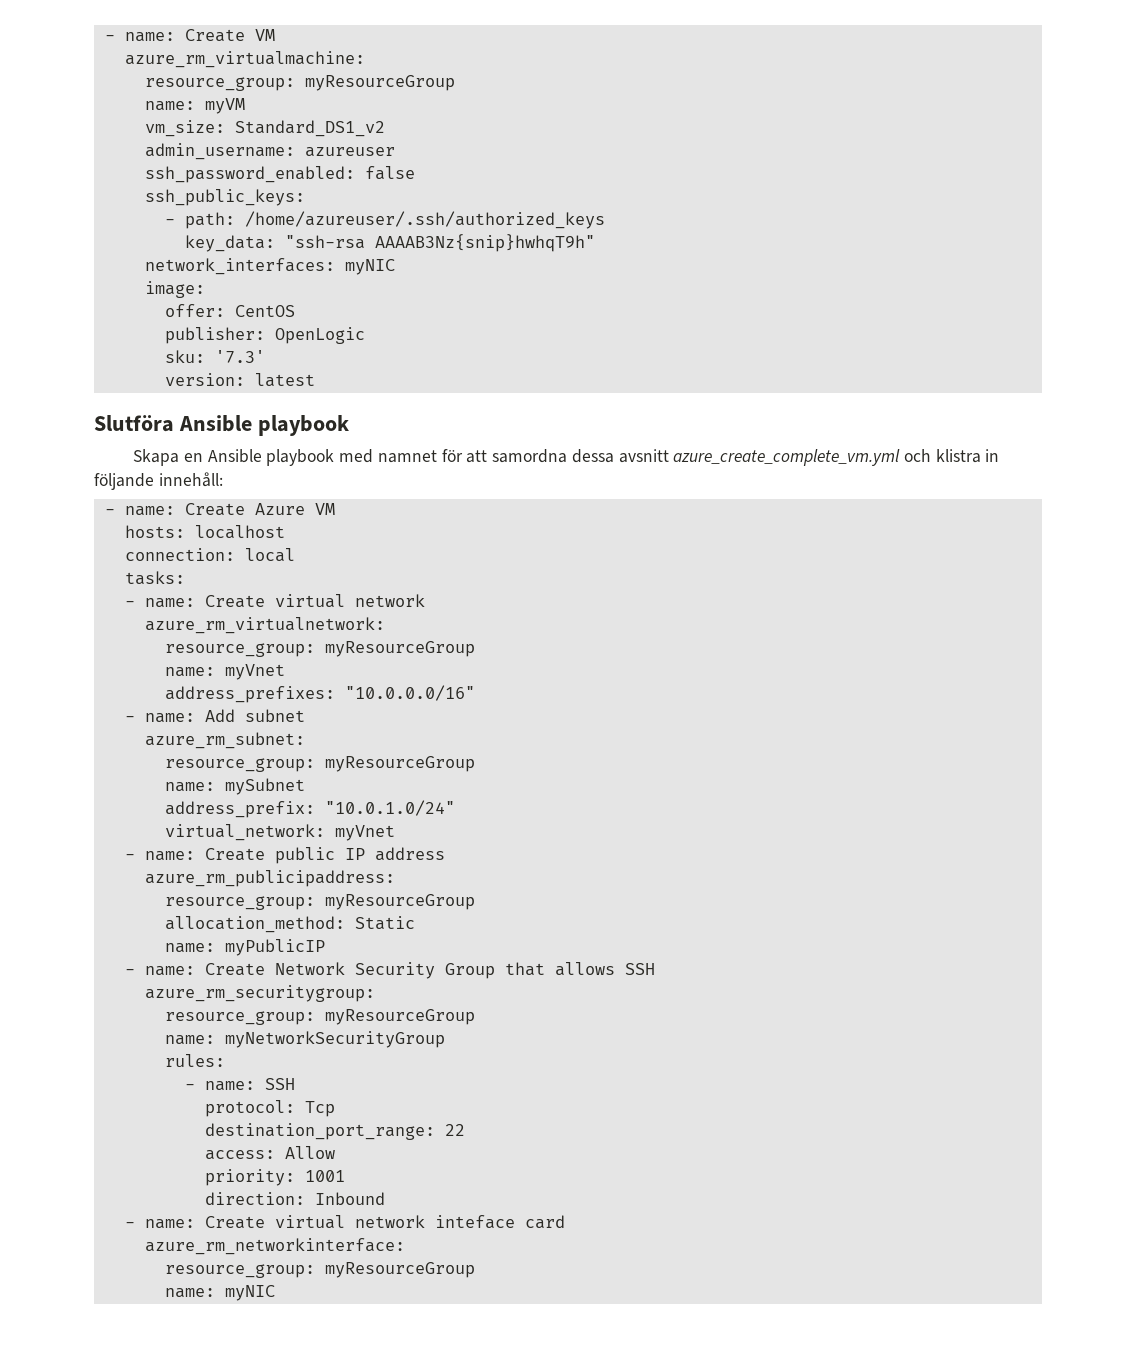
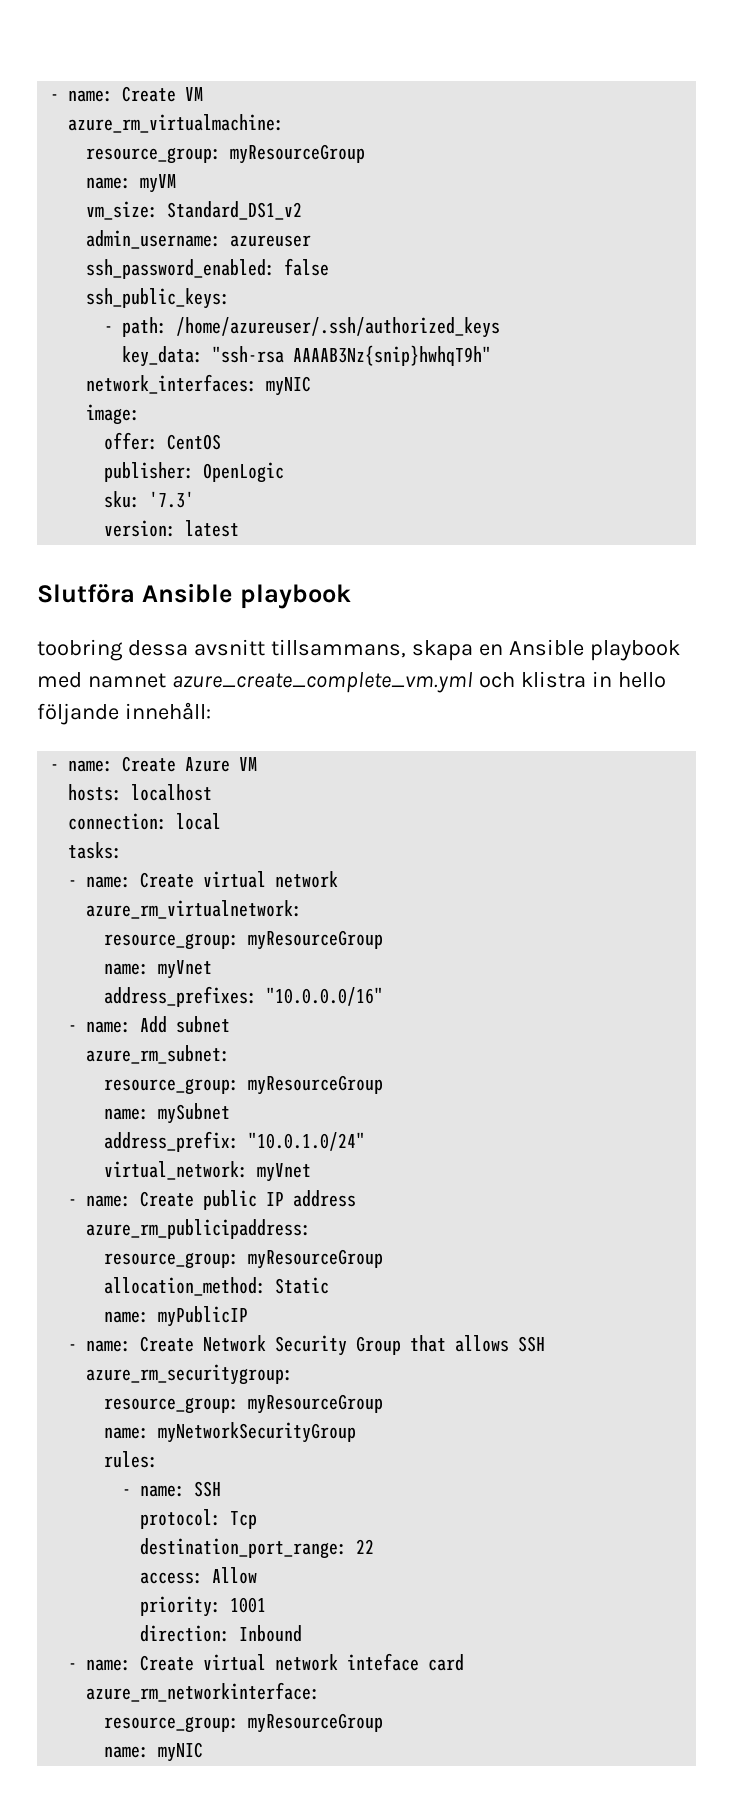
- Skapa en Ansible playbook med namnet för att samordna dessa avsnitt azure_create_complete_vm.yml och klistra in följande innehåll:
+ toobring dessa avsnitt tillsammans, skapa en Ansible playbook med namnet azure_create_complete_vm.yml och klistra in hello följande innehåll:

